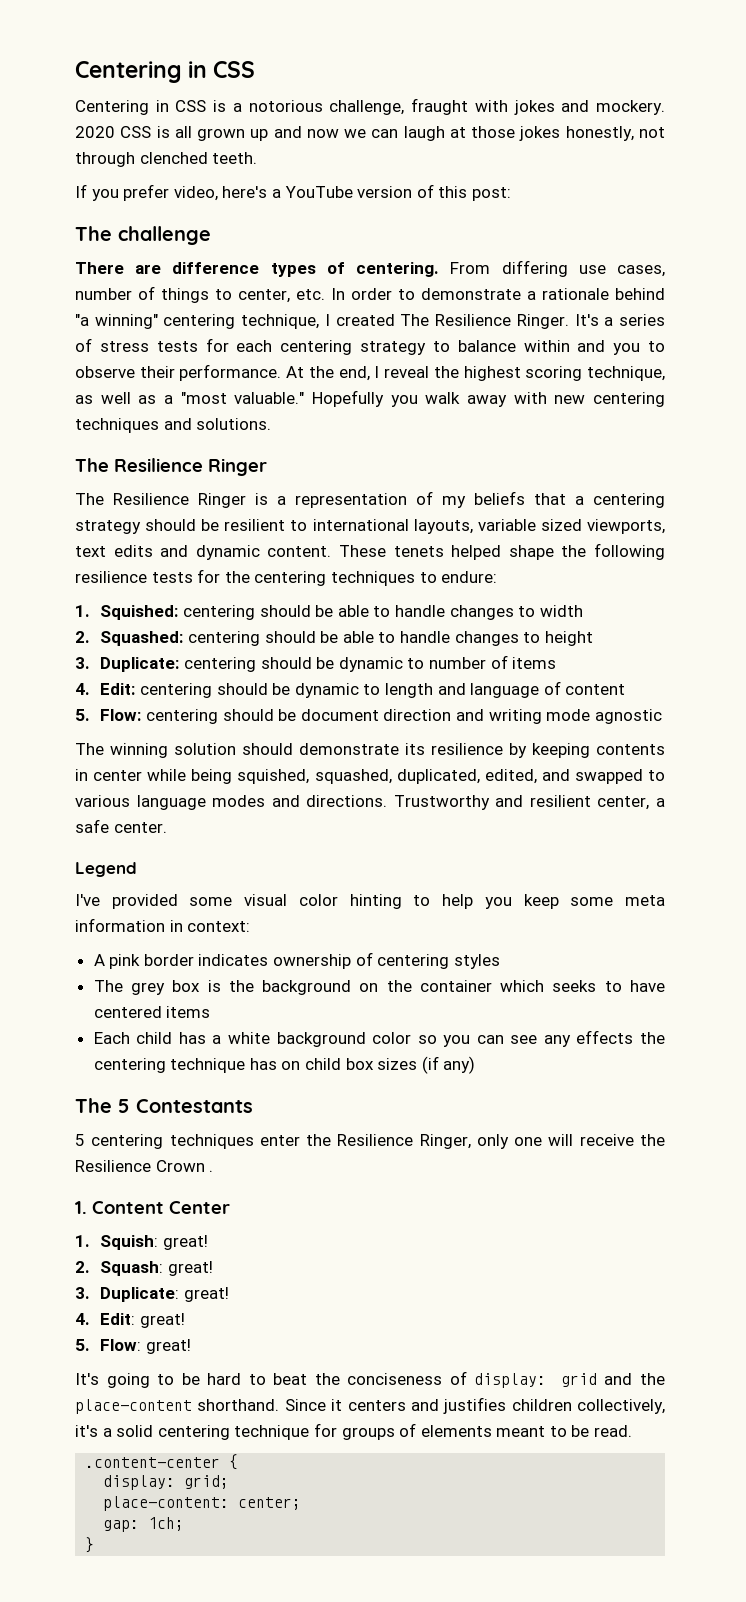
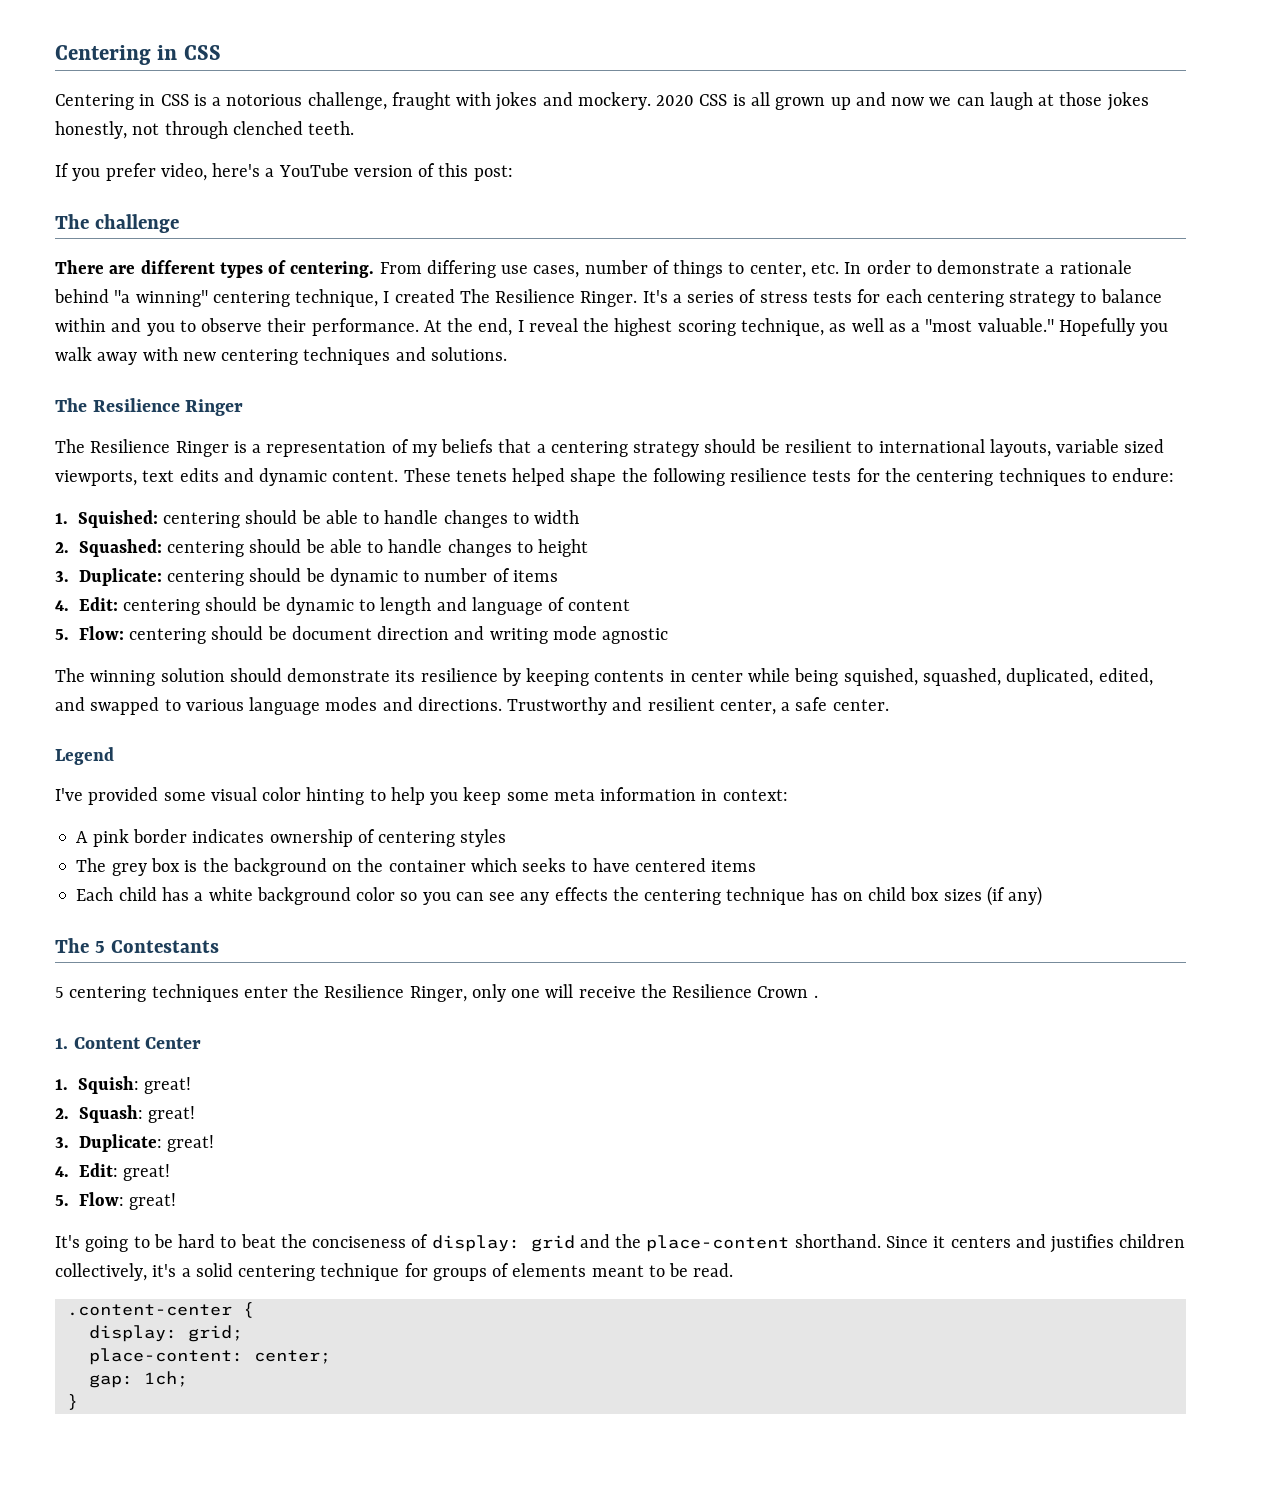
- There are difference types of centering.
+ There are different types of centering.

